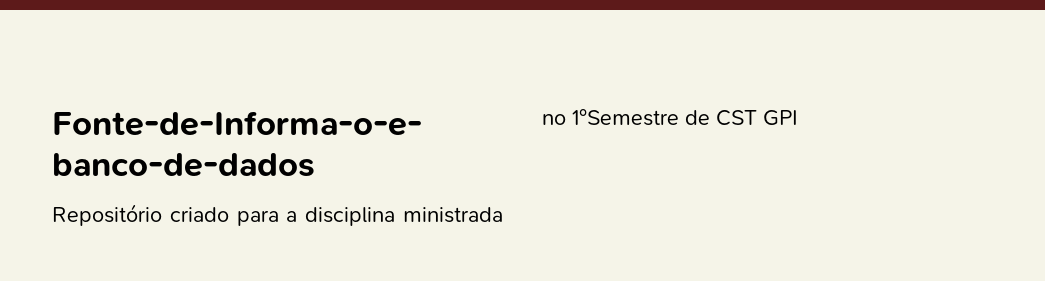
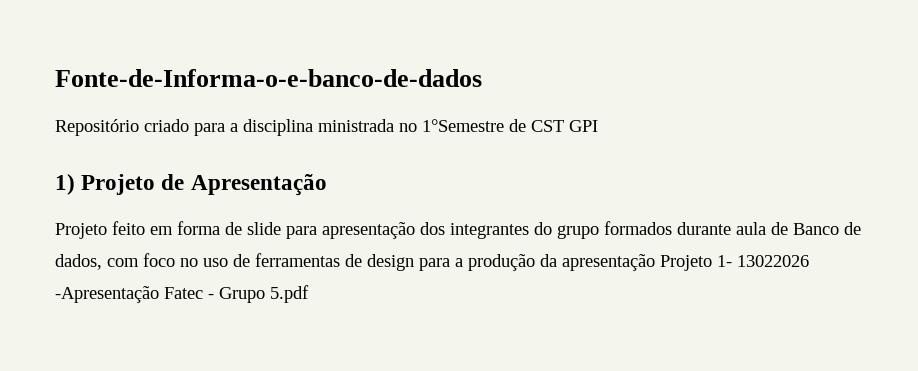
+ 1) Projeto de Apresentação
+ Projeto feito em forma de slide para apresentação dos integrantes do grupo formados durante aula de Banco de dados, com foco no uso de ferramentas de design para a produção da apresentação Projeto 1- 13022026 -Apresentação Fatec - Grupo 5.pdf

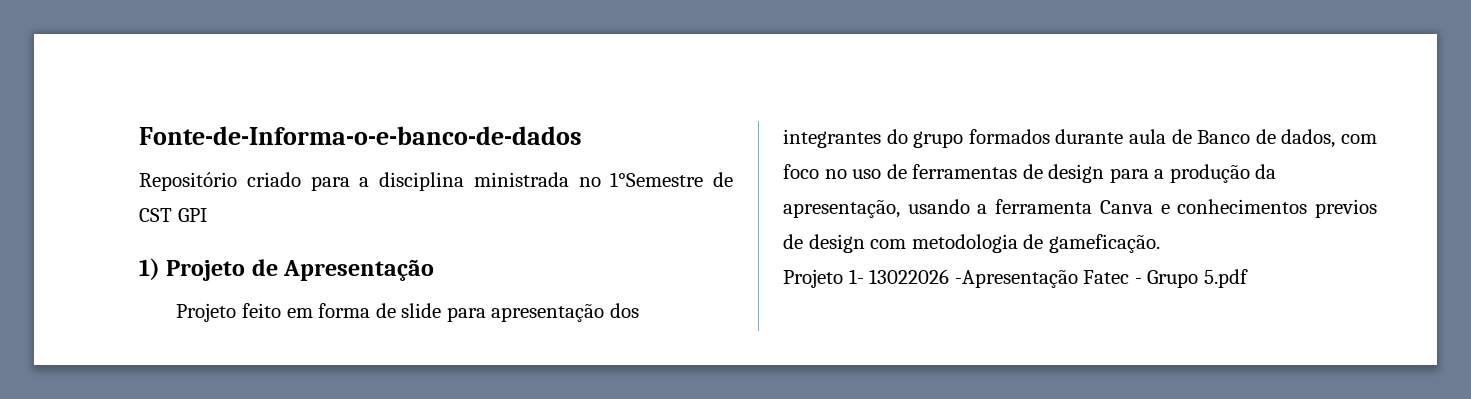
- Projeto feito em forma de slide para apresentação dos integrantes do grupo formados durante aula de Banco de dados, com foco no uso de ferramentas de design para a produção da apresentação Projeto 1- 13022026 -Apresentação Fatec - Grupo 5.pdf
+ Projeto feito em forma de slide para apresentação dos integrantes do grupo formados durante aula de Banco de dados, com foco no uso de ferramentas de design para a produção da apresentação, usando a ferramenta Canva e conhecimentos previos de design com metodologia de gameficação.
+ Projeto 1- 13022026 -Apresentação Fatec - Grupo 5.pdf

